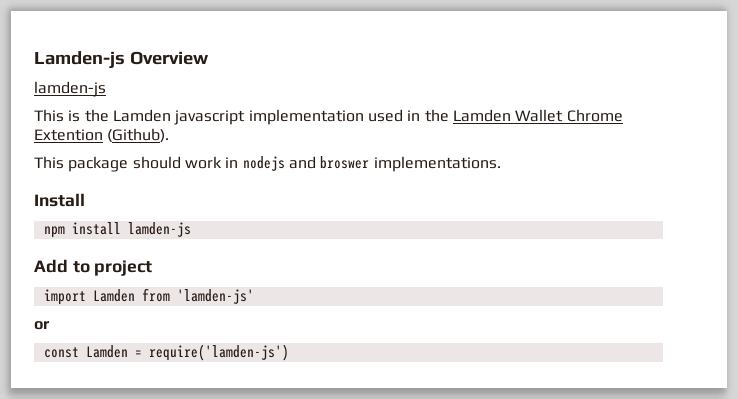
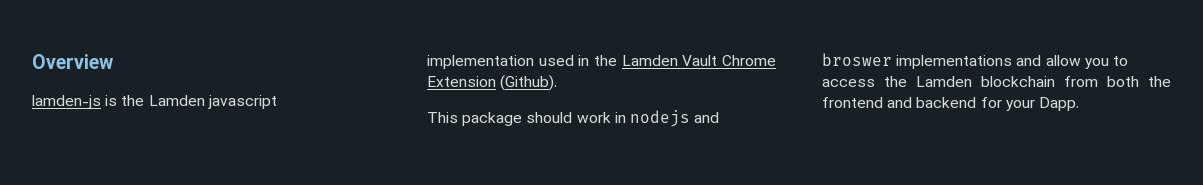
- Lamden-js Overview
- lamden-js
- This is the Lamden javascript implementation used in the Lamden Wallet Chrome Extention (Github).
+ Overview
+ lamden-js is the Lamden javascript implementation used in the Lamden Vault Chrome Extension (Github).
- This package should work in nodejs and broswer implementations.
- Install
- npm install lamden-js
- Add to project
- import Lamden from 'lamden-js'
- or
- const Lamden = require('lamden-js')
+ This package should work in nodejs and broswer implementations and allow you to access the Lamden blockchain from both the frontend and backend for your Dapp.

